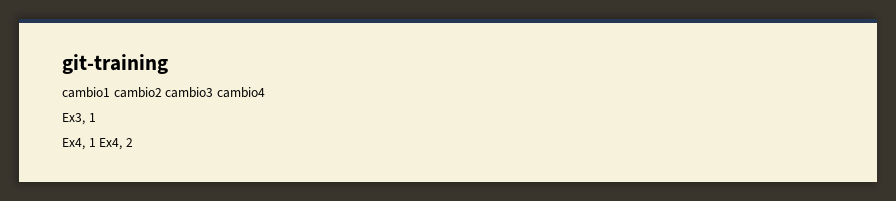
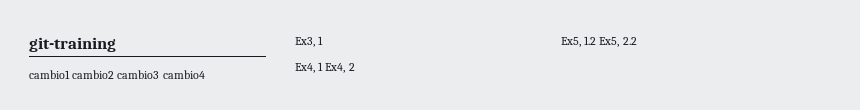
+ Ex5, 1.2 Ex5, 2.2

